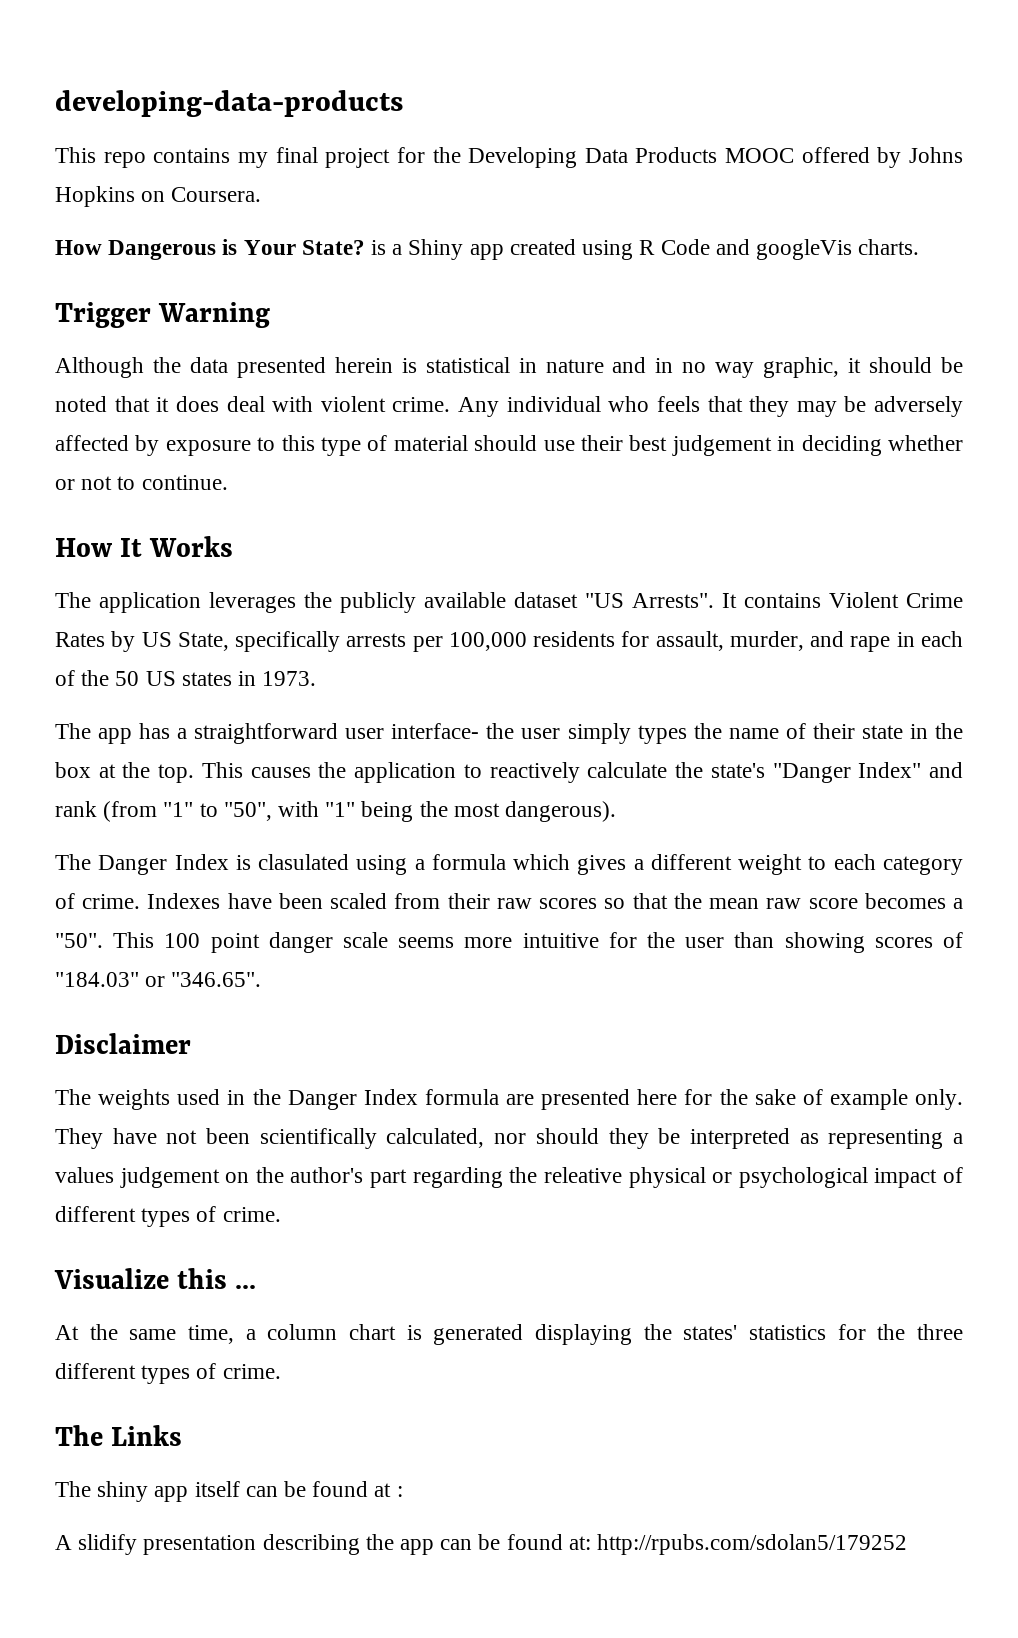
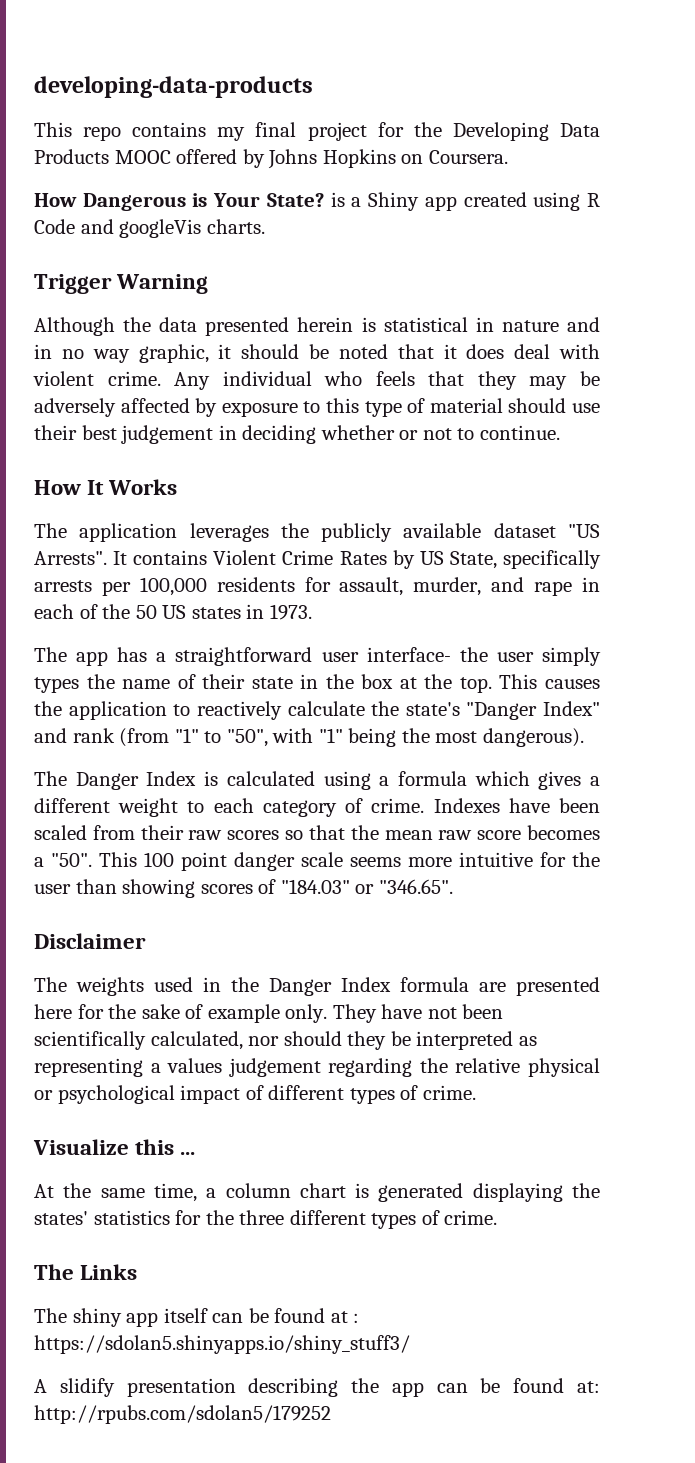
- The Danger Index is clasulated using a formula which gives a different weight to each category of crime.
+ The Danger Index is calculated using a formula which gives a different weight to each category of crime.
- They have not been scientifically calculated, nor should they be interpreted as representing a values judgement on the author's part regarding the releative physical or psychological impact of different types of crime.
+ They have not been scientifically calculated, nor should they be interpreted as representing a values judgement regarding the relative physical or psychological impact of different types of crime.
- The shiny app itself can be found at :
+ The shiny app itself can be found at : https://sdolan5.shinyapps.io/shiny_stuff3/

